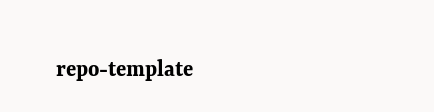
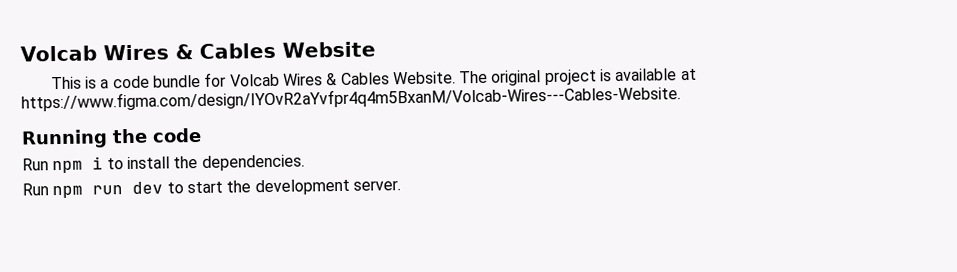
- repo-template
+ Volcab Wires & Cables Website
+ This is a code bundle for Volcab Wires & Cables Website. The original project is available at https://www.figma.com/design/IYOvR2aYvfpr4q4m5BxanM/Volcab-Wires---Cables-Website.
+ Running the code
+ Run npm i to install the dependencies.
+ Run npm run dev to start the development server.

